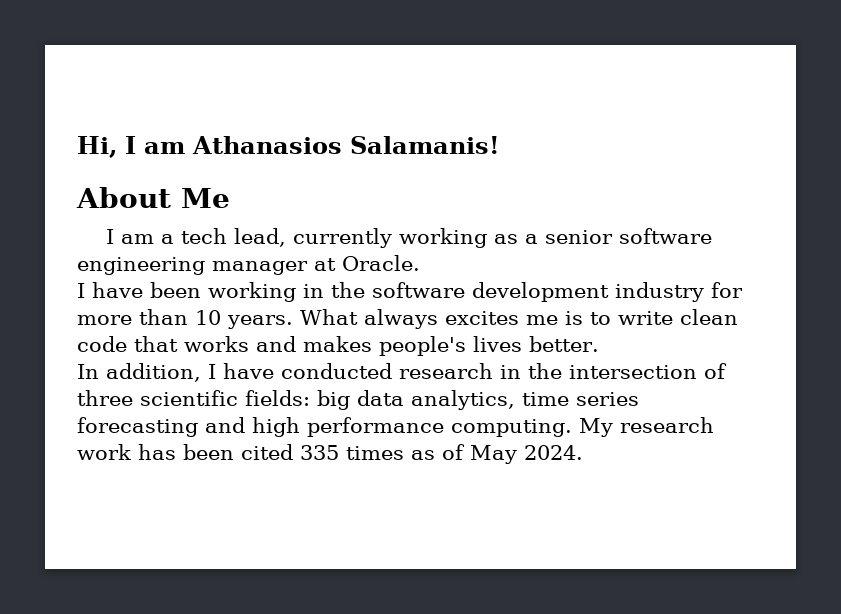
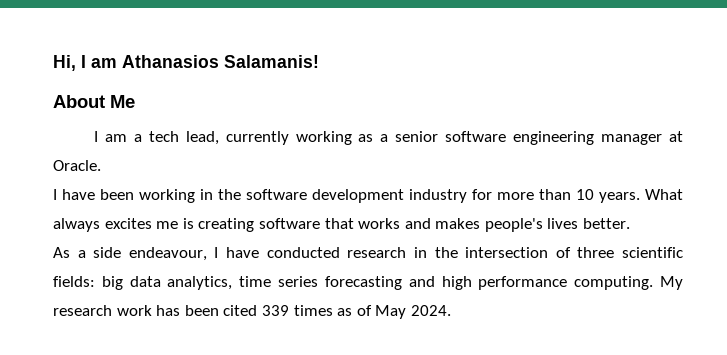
- What always excites me is to write clean code that works and makes people's lives better.
+ What always excites me is creating software that works and makes people's lives better.
- In addition, I have conducted research in the intersection of three scientific fields: big data analytics, time series forecasting and high performance computing.
+ As a side endeavour, I have conducted research in the intersection of three scientific fields: big data analytics, time series forecasting and high performance computing.
- My research work has been cited 335 times as of May 2024.
+ My research work has been cited 339 times as of May 2024.

